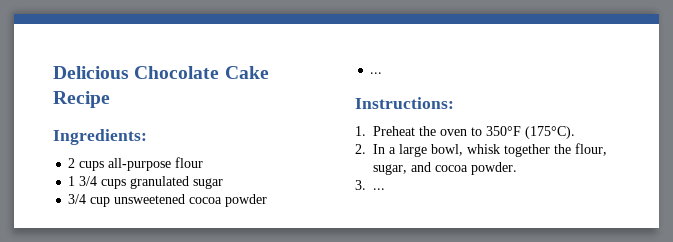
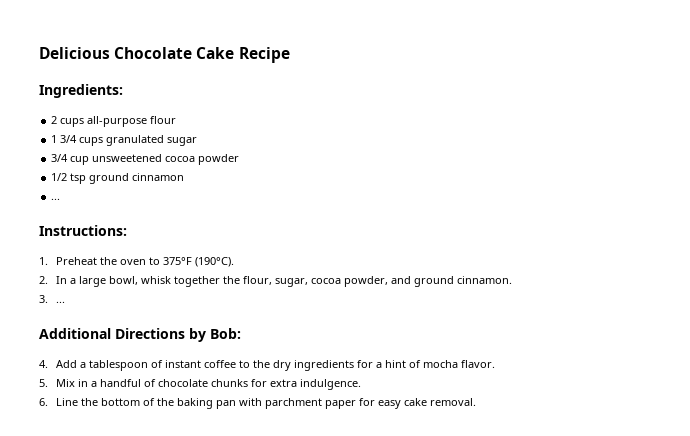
+ 1/2 tsp ground cinnamon
- 1. Preheat the oven to 350°F (175°C).
+ 1. Preheat the oven to 375°F (190°C).
- 2. In a large bowl, whisk together the flour, sugar, and cocoa powder.
+ 2. In a large bowl, whisk together the flour, sugar, cocoa powder, and ground cinnamon.
  3. ...
+ Additional Directions by Bob:
+ 4. Add a tablespoon of instant coffee to the dry ingredients for a hint of mocha flavor.
+ 5. Mix in a handful of chocolate chunks for extra indulgence.
+ 6. Line the bottom of the baking pan with parchment paper for easy cake removal.

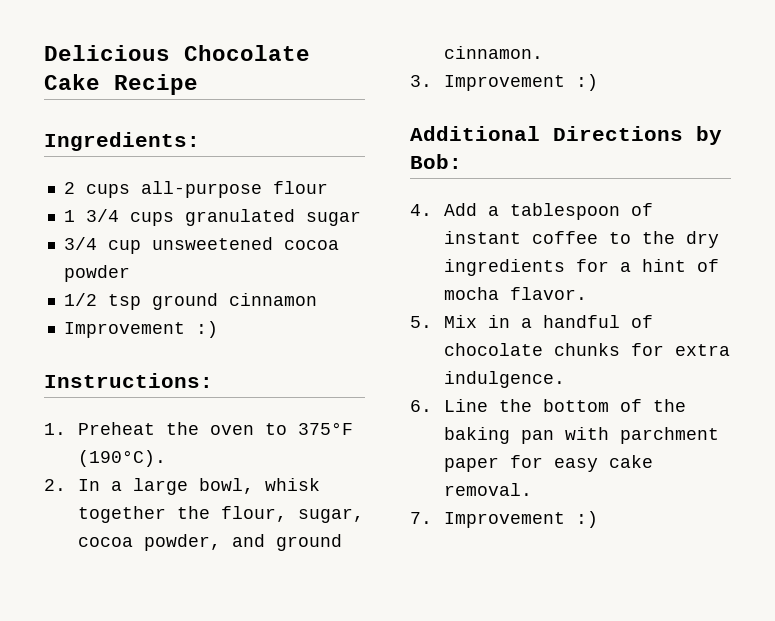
  1/2 tsp ground cinnamon
- ...
+ Improvement :)
- 3. ...
+ 3. Improvement :)
+ 7. Improvement :)

